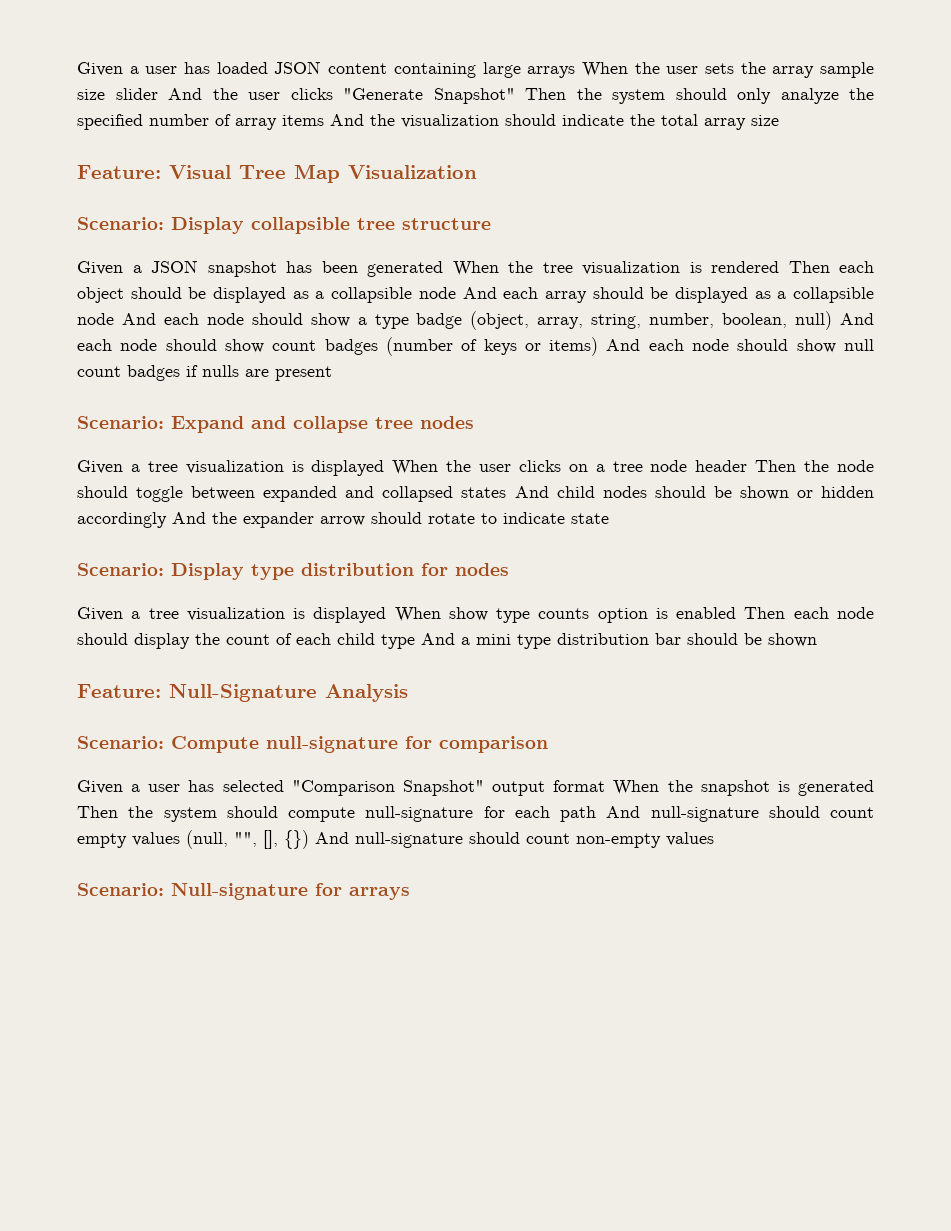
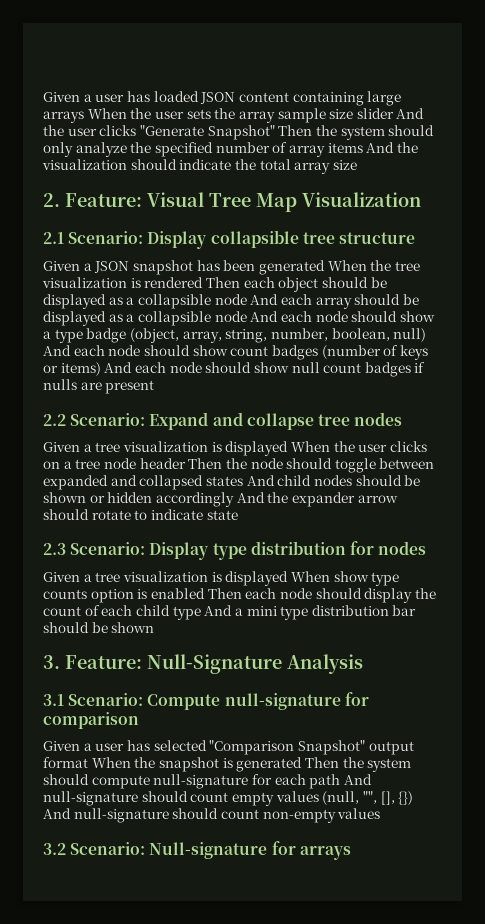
- Feature: Visual Tree Map Visualization
+ 2. Feature: Visual Tree Map Visualization
- Scenario: Display collapsible tree structure
+ 2.1 Scenario: Display collapsible tree structure
- Scenario: Expand and collapse tree nodes
+ 2.2 Scenario: Expand and collapse tree nodes
- Scenario: Display type distribution for nodes
+ 2.3 Scenario: Display type distribution for nodes
- Feature: Null-Signature Analysis
+ 3. Feature: Null-Signature Analysis
- Scenario: Compute null-signature for comparison
+ 3.1 Scenario: Compute null-signature for comparison
- Scenario: Null-signature for arrays
+ 3.2 Scenario: Null-signature for arrays

